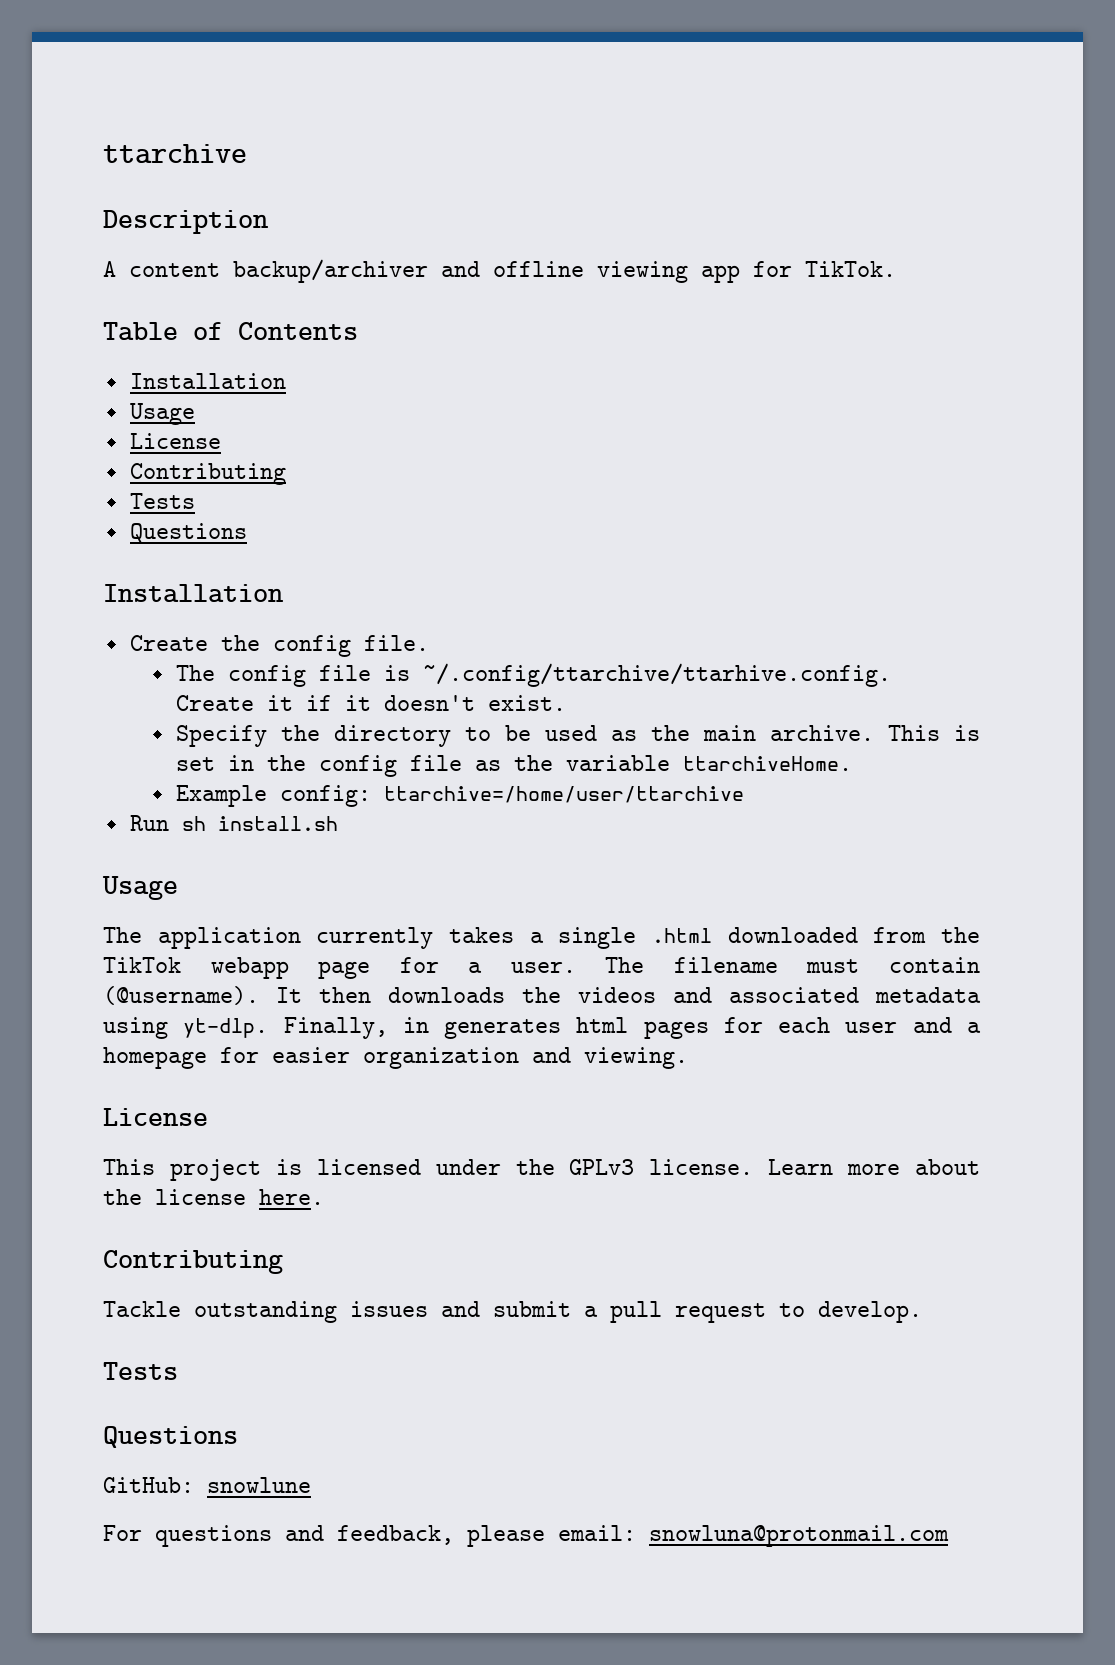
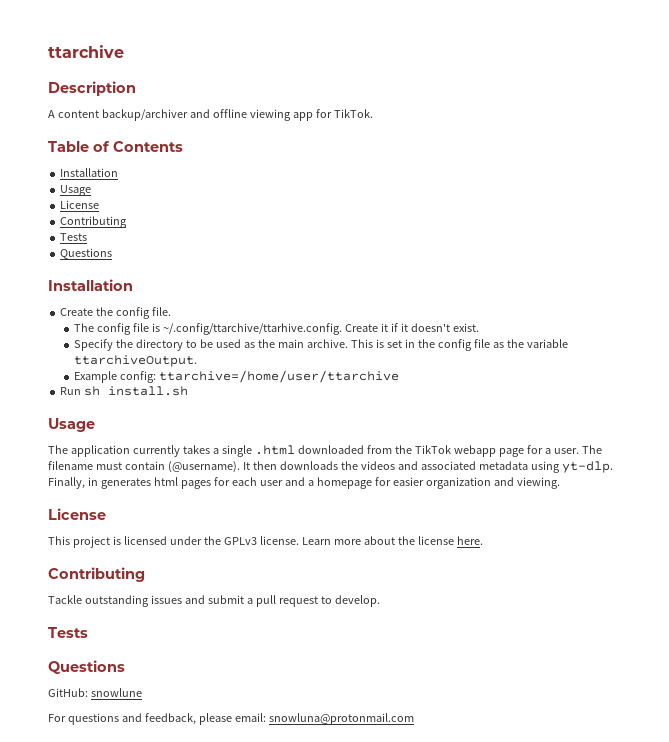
- This is set in the config file as the variable ttarchiveHome.
+ This is set in the config file as the variable ttarchiveOutput.

